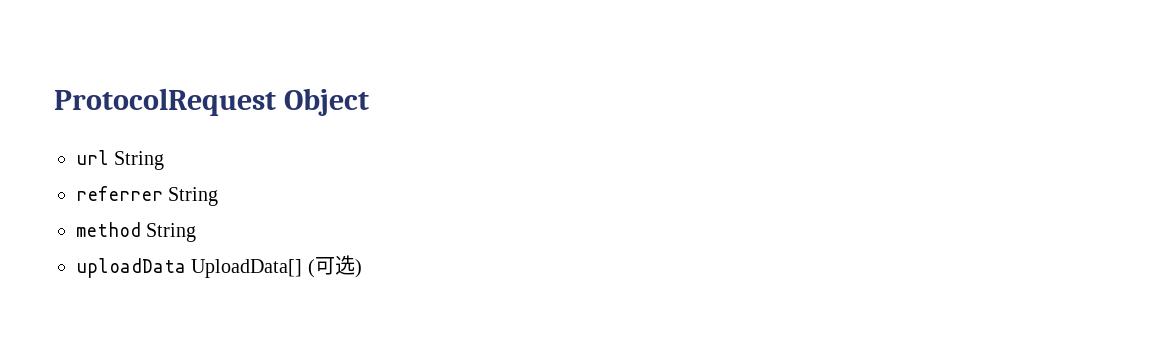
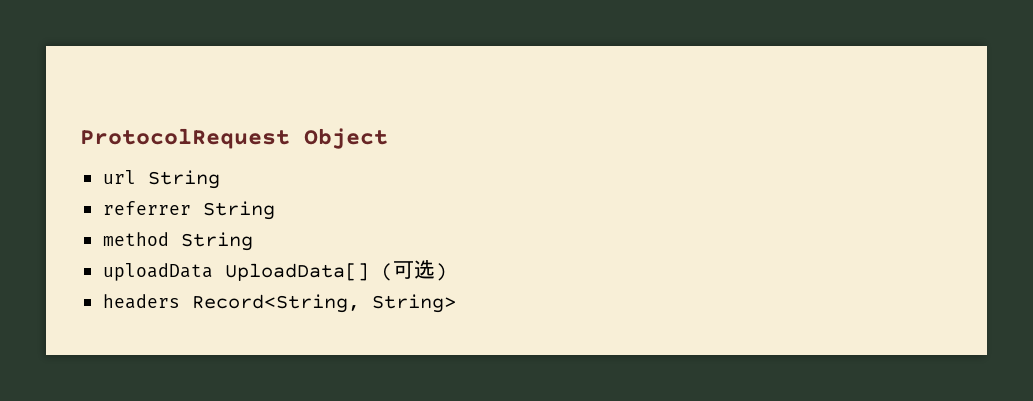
+ headers Record<String, String>

